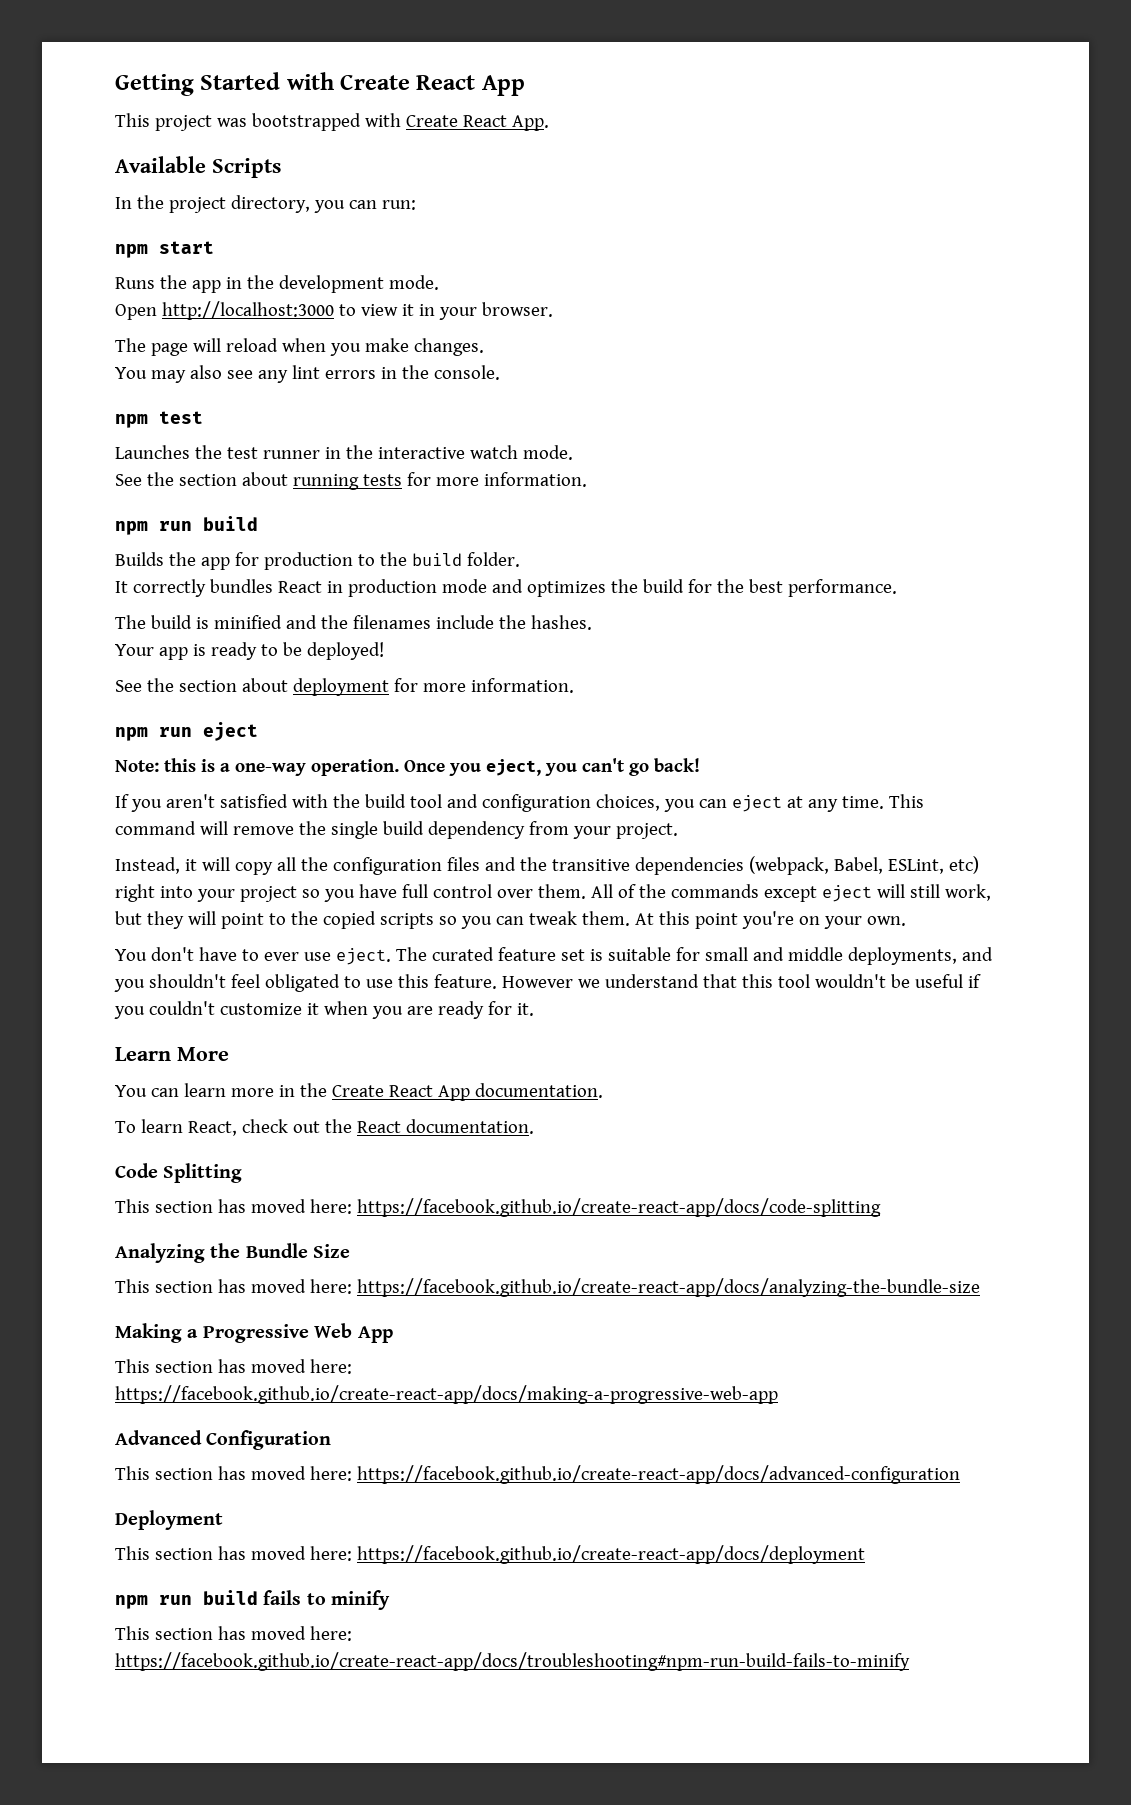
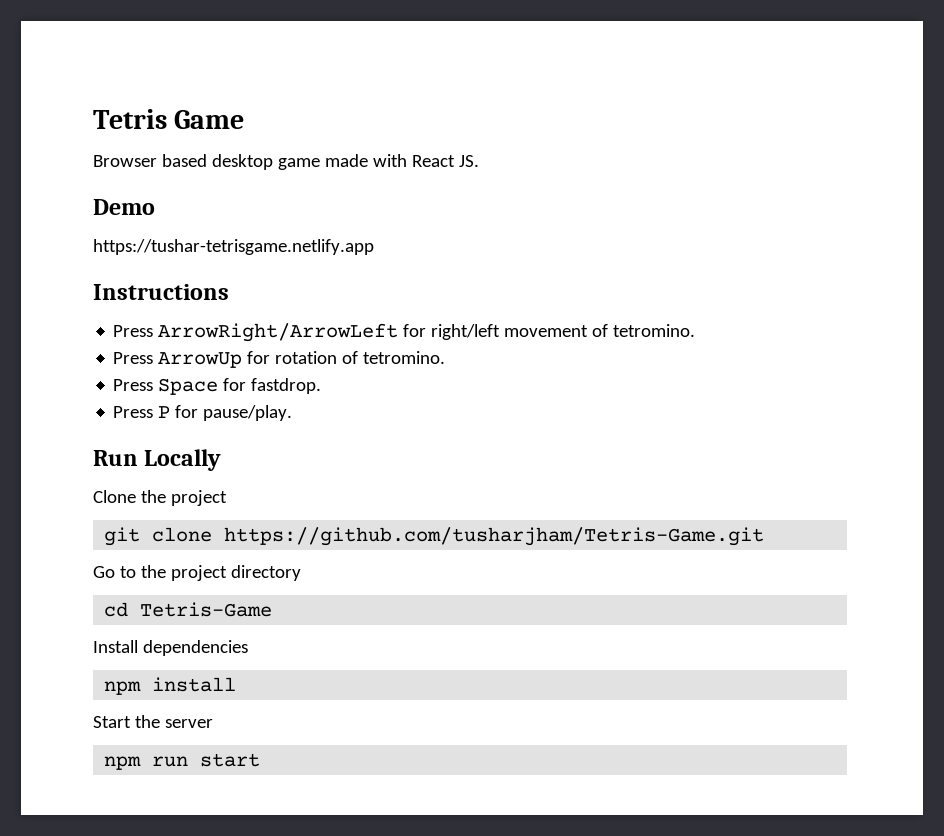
- Getting Started with Create React App
- This project was bootstrapped with Create React App.
- Available Scripts
- In the project directory, you can run:
- npm start
- Runs the app in the development mode.
- Open http://localhost:3000 to view it in your browser.
- The page will reload when you make changes.
- You may also see any lint errors in the console.
- npm test
- Launches the test runner in the interactive watch mode.
- See the section about running tests for more information.
- npm run build
- Builds the app for production to the build folder.
- It correctly bundles React in production mode and optimizes the build for the best performance.
- The build is minified and the filenames include the hashes.
- Your app is ready to be deployed!
- See the section about deployment for more information.
- npm run eject
- Note: this is a one-way operation. Once you eject, you can't go back!
- If you aren't satisfied with the build tool and configuration choices, you can eject at any time. This command will remove the single build dependency from your project.
- Instead, it will copy all the configuration files and the transitive dependencies (webpack, Babel, ESLint, etc) right into your project so you have full control over them. All of the commands except eject will still work, but they will point to the copied scripts so you can tweak them. At this point you're on your own.
- You don't have to ever use eject. The curated feature set is suitable for small and middle deployments, and you shouldn't feel obligated to use this feature. However we understand that this tool wouldn't be useful if you couldn't customize it when you are ready for it.
- Learn More
- You can learn more in the Create React App documentation.
- To learn React, check out the React documentation.
- Code Splitting
- This section has moved here: https://facebook.github.io/create-react-app/docs/code-splitting
- Analyzing the Bundle Size
- This section has moved here: https://facebook.github.io/create-react-app/docs/analyzing-the-bundle-size
- Making a Progressive Web App
- This section has moved here: https://facebook.github.io/create-react-app/docs/making-a-progressive-web-app
- Advanced Configuration
- This section has moved here: https://facebook.github.io/create-react-app/docs/advanced-configuration
- Deployment
- This section has moved here: https://facebook.github.io/create-react-app/docs/deployment
- npm run build fails to minify
- This section has moved here: https://facebook.github.io/create-react-app/docs/troubleshooting#npm-run-build-fails-to-minify
+ Tetris Game
+ Browser based desktop game made with React JS.
+ Demo
+ https://tushar-tetrisgame.netlify.app
+ Instructions
+ Press ArrowRight/ArrowLeft for right/left movement of tetromino.
+ Press ArrowUp for rotation of tetromino.
+ Press Space for fastdrop.
+ Press P for pause/play.
+ Run Locally
+ Clone the project
+ git clone https://github.com/tusharjham/Tetris-Game.git
+ Go to the project directory
+ cd Tetris-Game
+ Install dependencies
+ npm install
+ Start the server
+ npm run start

